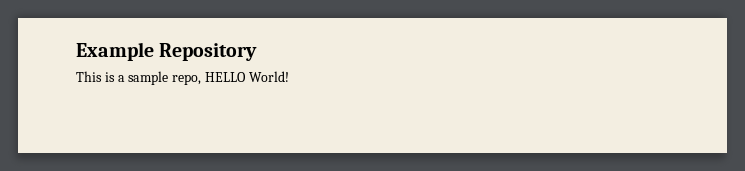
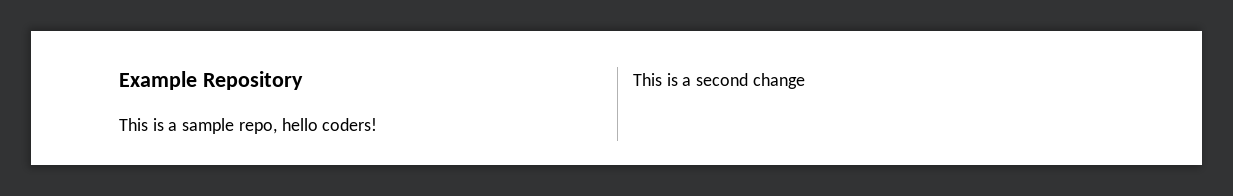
- This is a sample repo, HELLO World!
+ This is a sample repo, hello coders!
+ This is a second change

